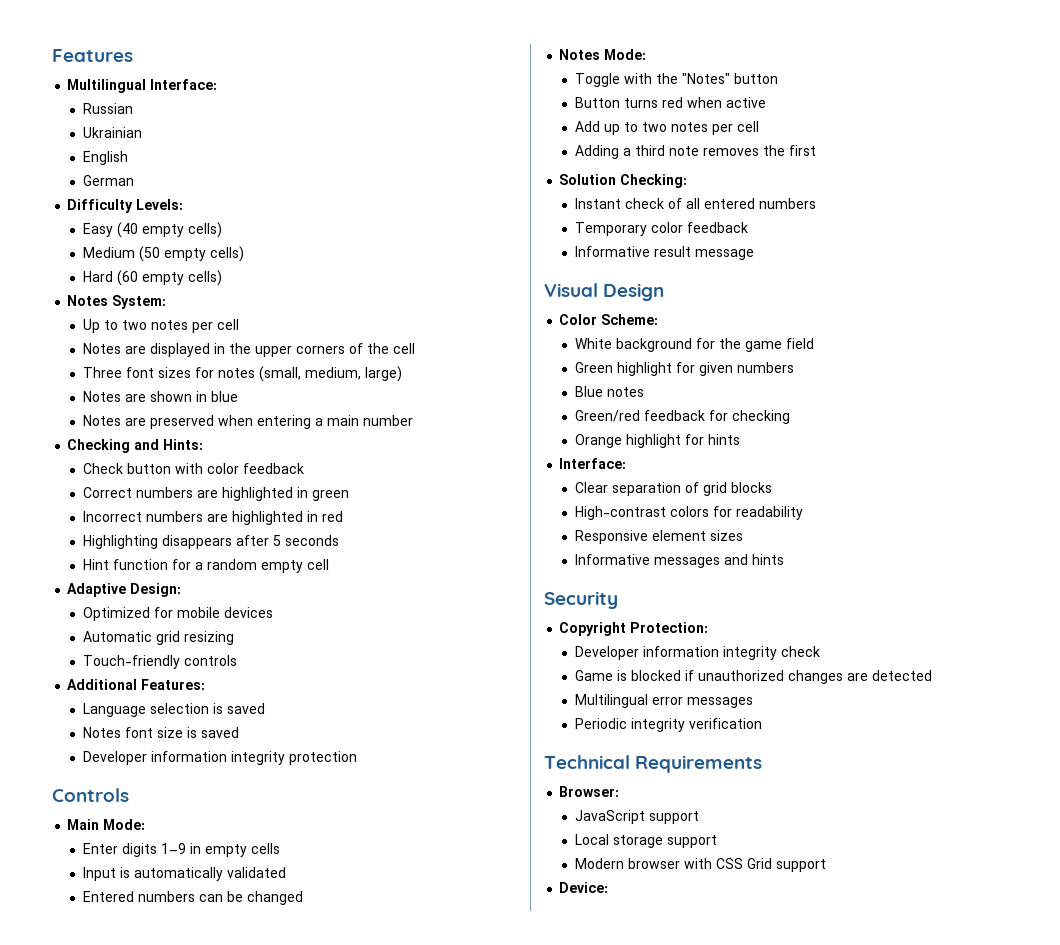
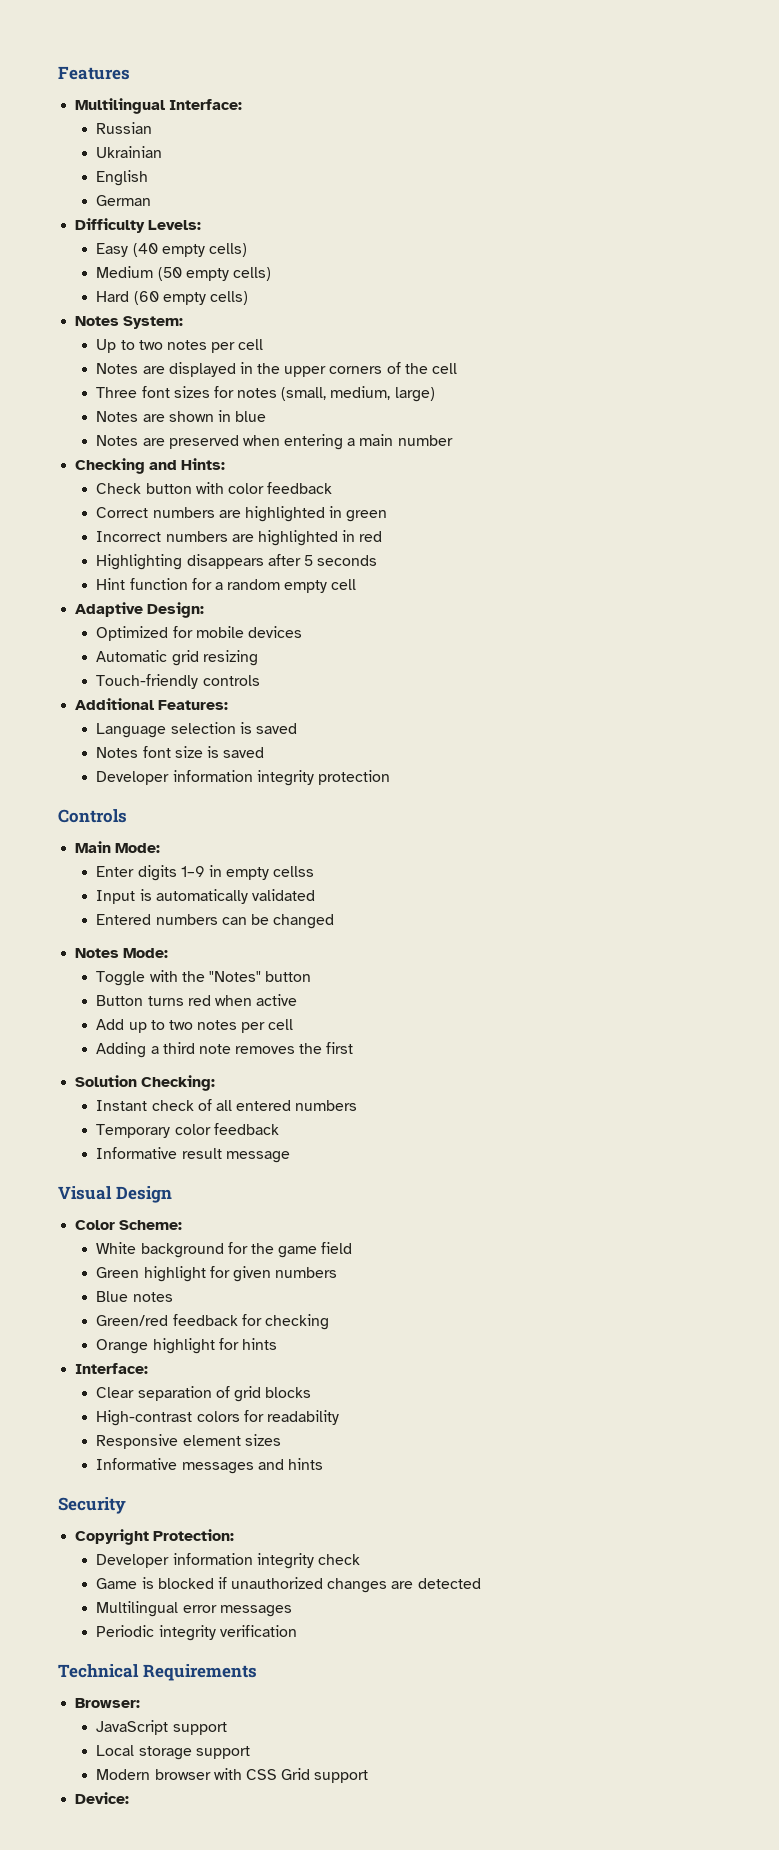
- Enter digits 1–9 in empty cells
+ Enter digits 1–9 in empty cellss

